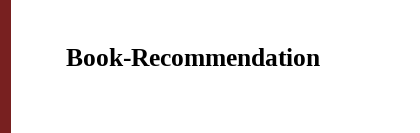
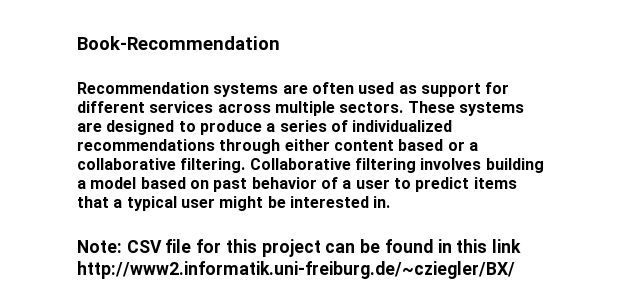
+ Recommendation systems are often used as support for different services across multiple sectors. These systems are designed to produce a series of individualized recommendations through either content based or a collaborative filtering. Collaborative filtering involves building a model based on past behavior of a user to predict items that a typical user might be interested in.
+ Note: CSV file for this project can be found in this link http://www2.informatik.uni-freiburg.de/~cziegler/BX/

